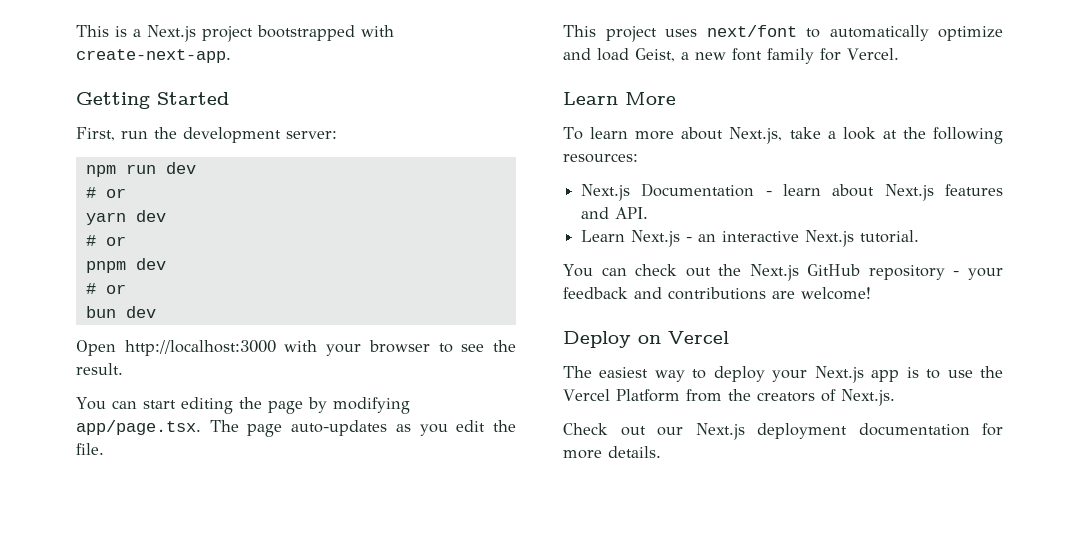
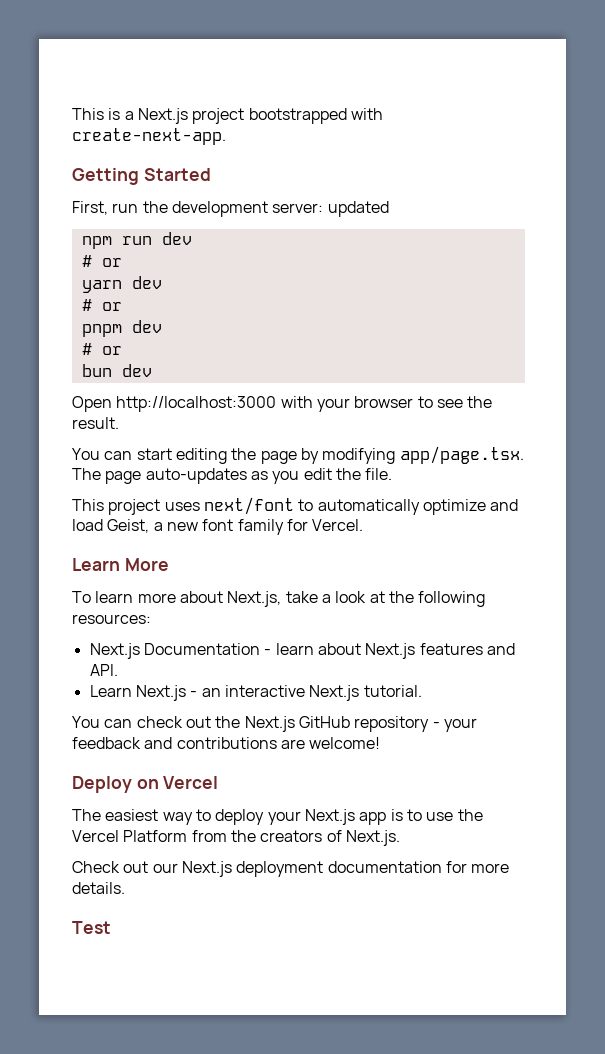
- First, run the development server:
+ First, run the development server: updated
+ Test

